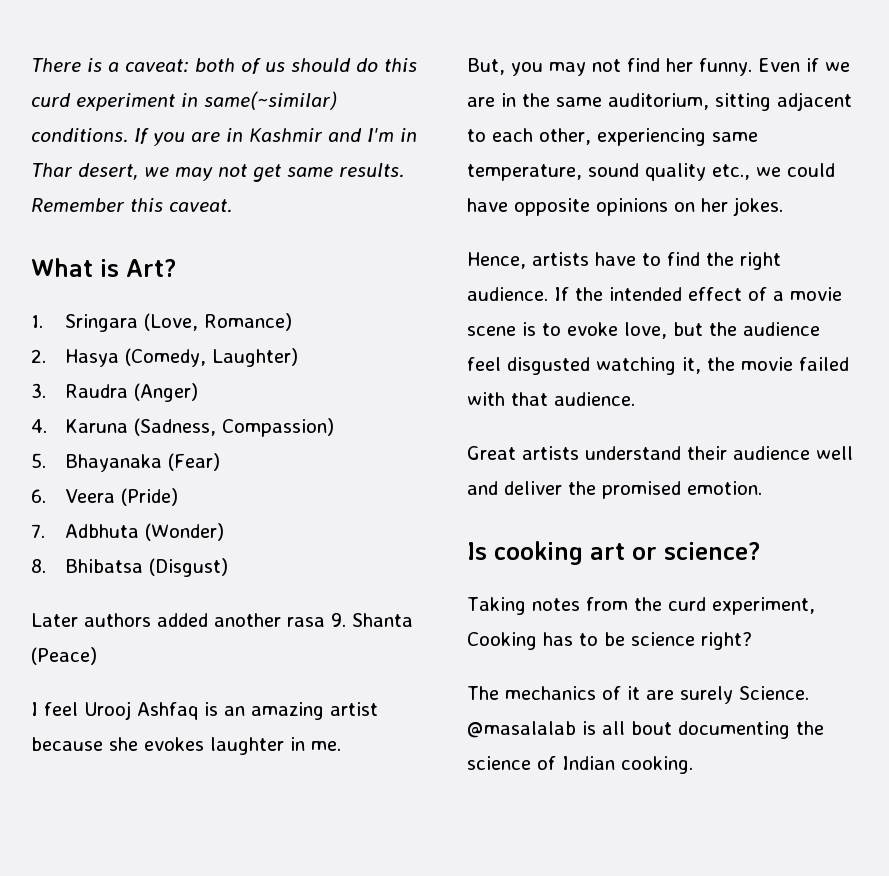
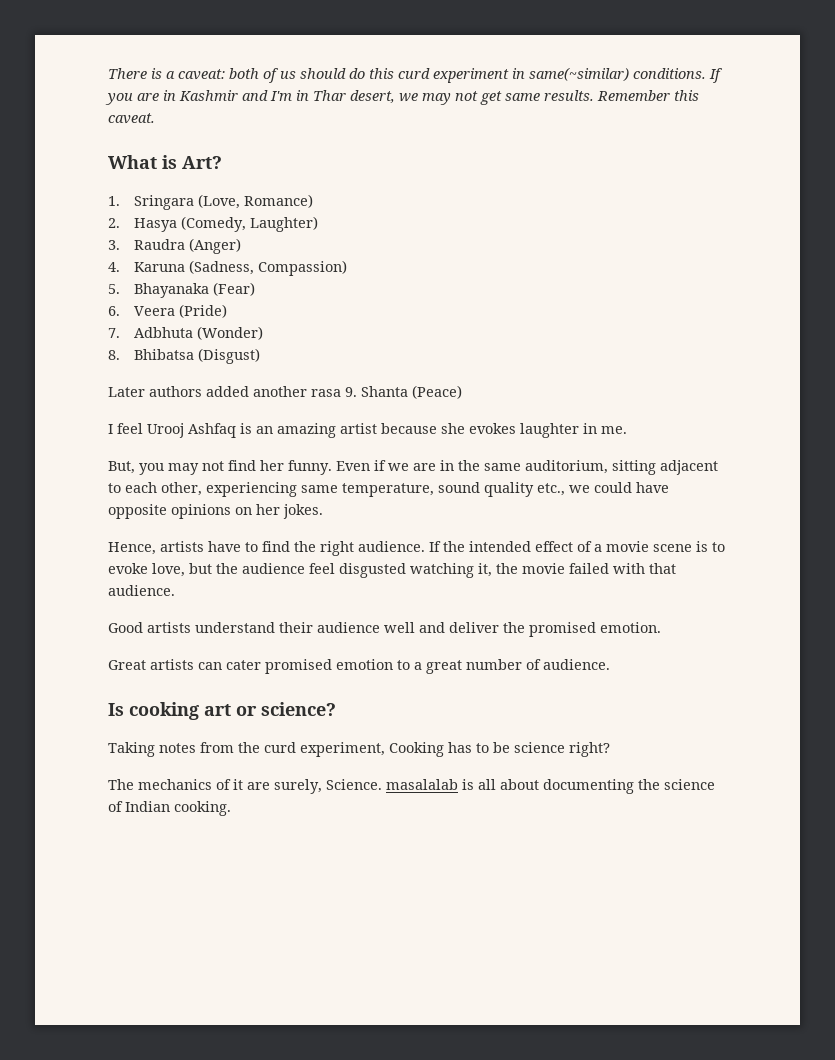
- Great artists understand their audience well and deliver the promised emotion.
+ Good artists understand their audience well and deliver the promised emotion.
+ Great artists can cater promised emotion to a great number of audience.
- The mechanics of it are surely Science. @masalalab is all bout documenting the science of Indian cooking.
+ The mechanics of it are surely, Science. masalalab is all about documenting the science of Indian cooking.

